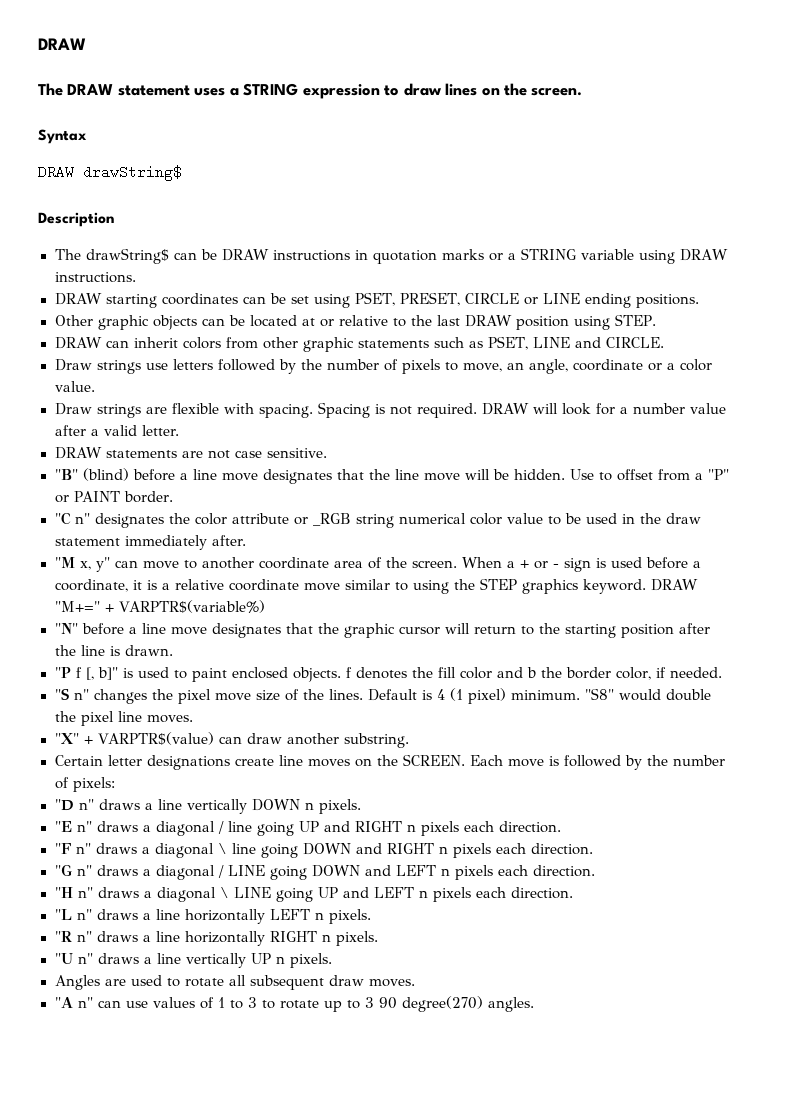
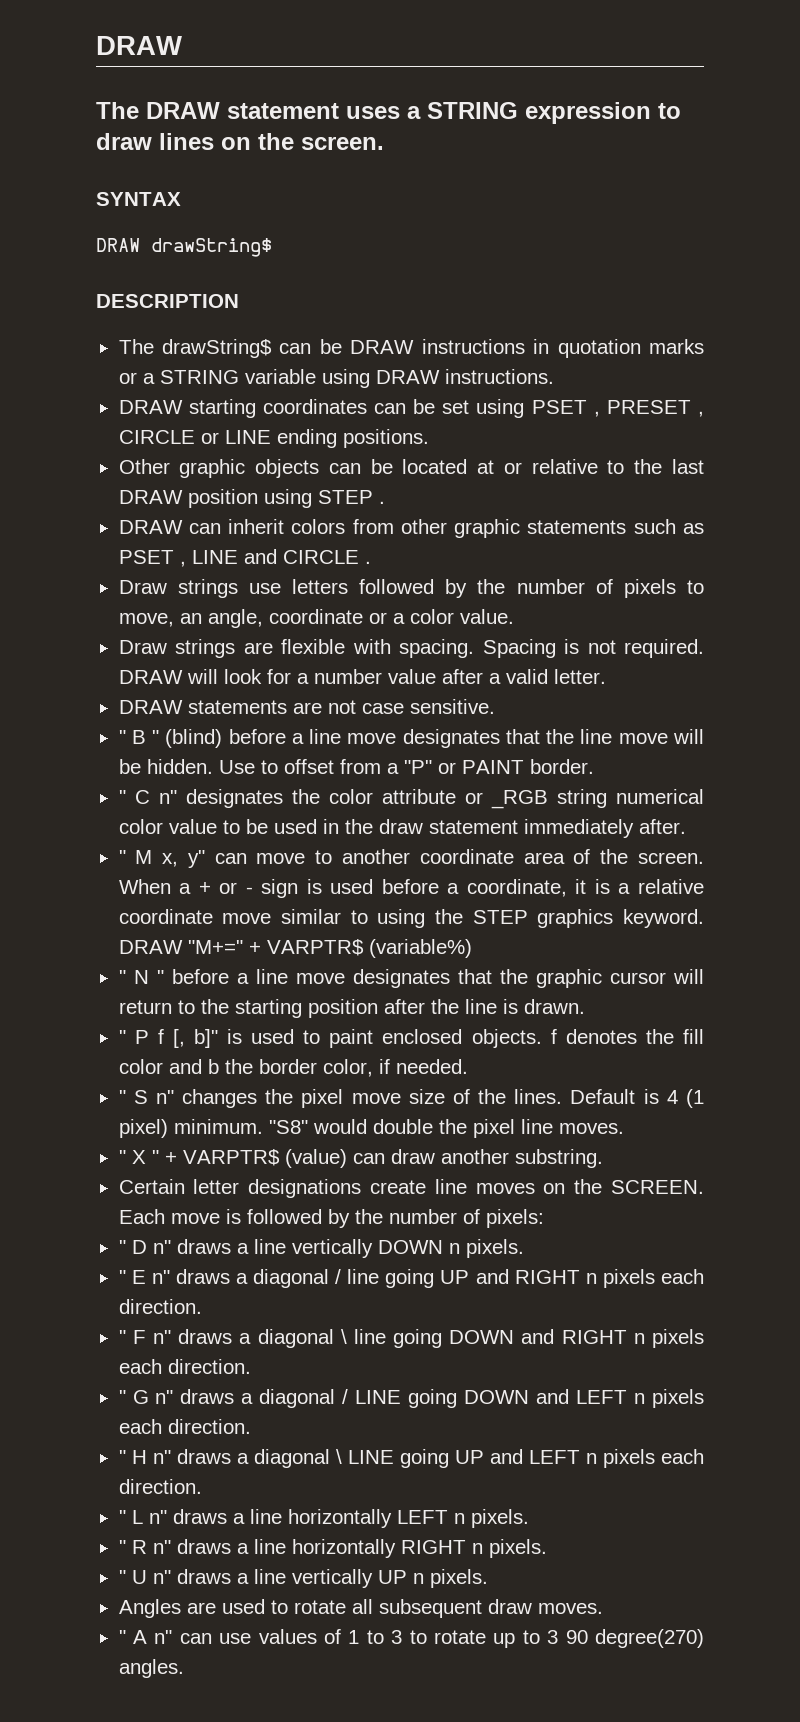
- Syntax
+ SYNTAX
- Description
+ DESCRIPTION
- DRAW starting coordinates can be set using PSET, PRESET, CIRCLE or LINE ending positions.
+ DRAW starting coordinates can be set using PSET , PRESET , CIRCLE or LINE ending positions.
- Other graphic objects can be located at or relative to the last DRAW position using STEP.
+ Other graphic objects can be located at or relative to the last DRAW position using STEP .
- DRAW can inherit colors from other graphic statements such as PSET, LINE and CIRCLE.
+ DRAW can inherit colors from other graphic statements such as PSET , LINE and CIRCLE .
- "B" (blind) before a line move designates that the line move will be hidden.
+ " B " (blind) before a line move designates that the line move will be hidden.
- "C n" designates the color attribute or _RGB string numerical color value to be used in the draw statement immediately after.
+ " C n" designates the color attribute or _RGB string numerical color value to be used in the draw statement immediately after.
- "M x, y" can move to another coordinate area of the screen.
+ " M x, y" can move to another coordinate area of the screen.
- DRAW "M+=" + VARPTR$(variable%)
- "N" before a line move designates that the graphic cursor will return to the starting position after the line is drawn.
+ DRAW "M+=" + VARPTR$ (variable%)
+ " N " before a line move designates that the graphic cursor will return to the starting position after the line is drawn.
- "P f [, b]" is used to paint enclosed objects. f denotes the fill color and b the border color, if needed.
+ " P f [, b]" is used to paint enclosed objects. f denotes the fill color and b the border color, if needed.
- "S n" changes the pixel move size of the lines.
+ " S n" changes the pixel move size of the lines.
- "X" + VARPTR$(value) can draw another substring.
+ " X " + VARPTR$ (value) can draw another substring.
- "D n" draws a line vertically DOWN n pixels.
+ " D n" draws a line vertically DOWN n pixels.
- "E n" draws a diagonal / line going UP and RIGHT n pixels each direction.
+ " E n" draws a diagonal / line going UP and RIGHT n pixels each direction.
- "F n" draws a diagonal \ line going DOWN and RIGHT n pixels each direction.
+ " F n" draws a diagonal \ line going DOWN and RIGHT n pixels each direction.
- "G n" draws a diagonal / LINE going DOWN and LEFT n pixels each direction.
+ " G n" draws a diagonal / LINE going DOWN and LEFT n pixels each direction.
- "H n" draws a diagonal \ LINE going UP and LEFT n pixels each direction.
+ " H n" draws a diagonal \ LINE going UP and LEFT n pixels each direction.
- "L n" draws a line horizontally LEFT n pixels.
+ " L n" draws a line horizontally LEFT n pixels.
- "R n" draws a line horizontally RIGHT n pixels.
+ " R n" draws a line horizontally RIGHT n pixels.
- "U n" draws a line vertically UP n pixels.
+ " U n" draws a line vertically UP n pixels.
- "A n" can use values of 1 to 3 to rotate up to 3 90 degree(270) angles.
+ " A n" can use values of 1 to 3 to rotate up to 3 90 degree(270) angles.

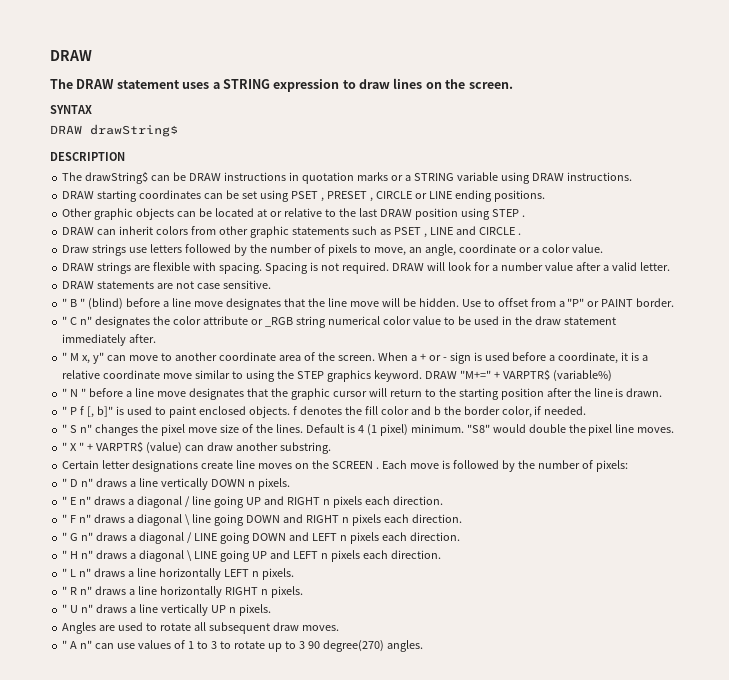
- Draw strings are flexible with spacing.
+ DRAW strings are flexible with spacing.
- Certain letter designations create line moves on the SCREEN.
+ Certain letter designations create line moves on the SCREEN .

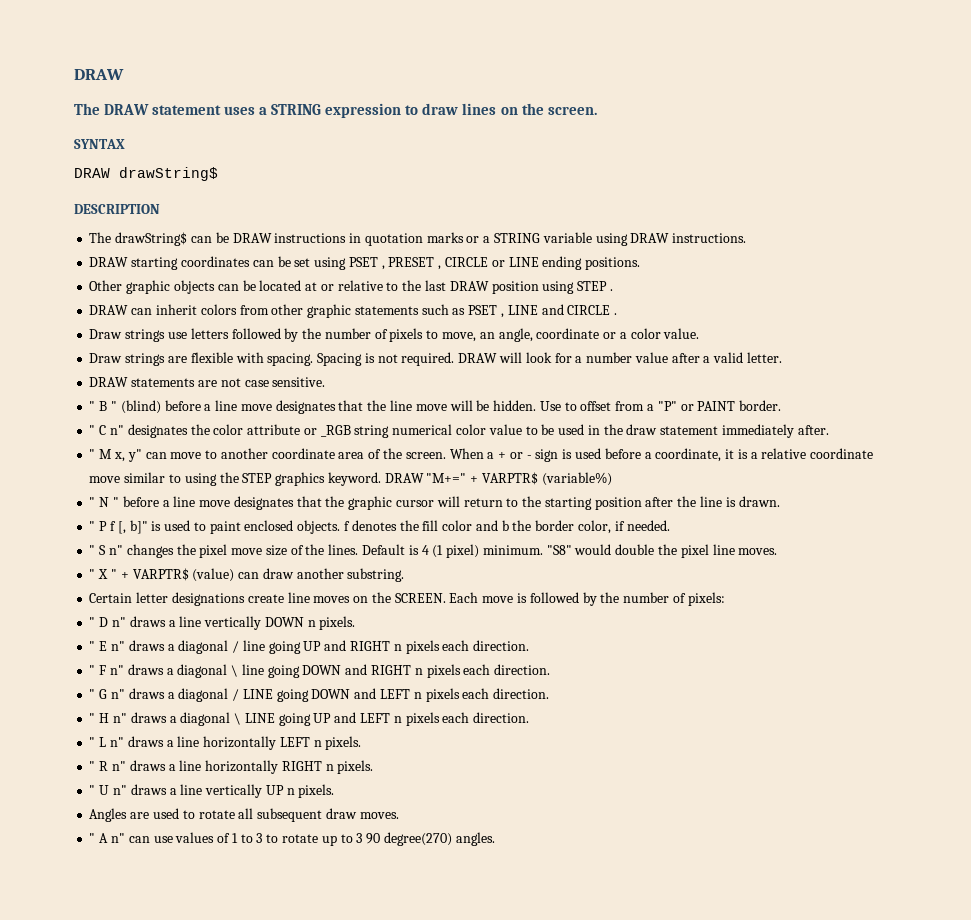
- DRAW strings are flexible with spacing.
+ Draw strings are flexible with spacing.
- Certain letter designations create line moves on the SCREEN .
+ Certain letter designations create line moves on the SCREEN.

